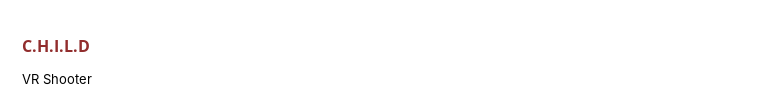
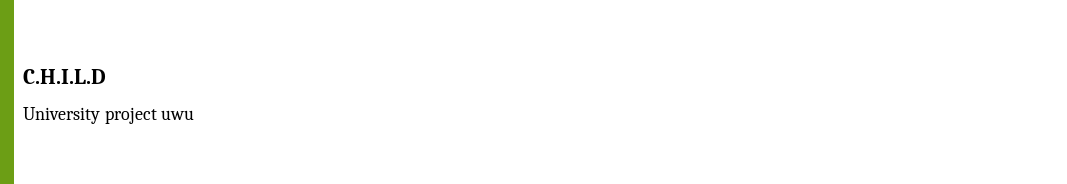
- VR Shooter
+ University project uwu

